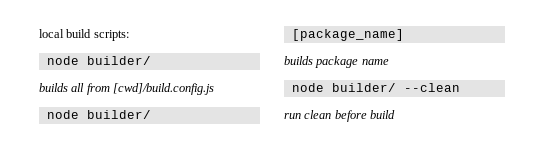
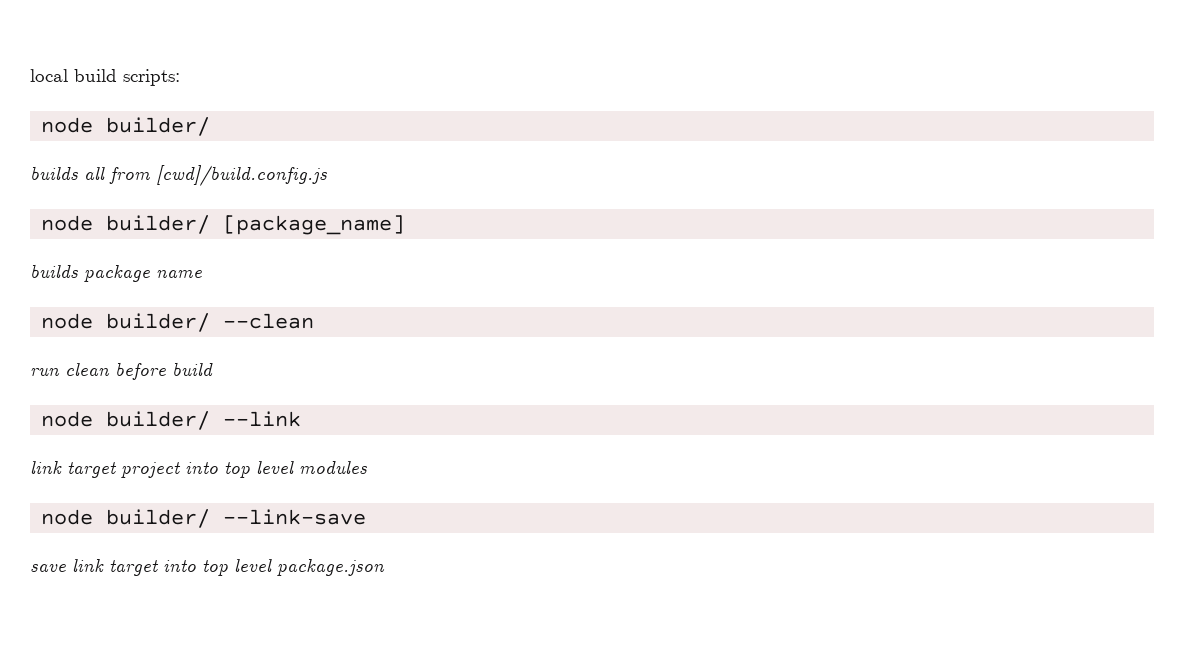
+ node builder/ --link
+ link target project into top level modules
+ node builder/ --link-save
+ save link target into top level package.json

